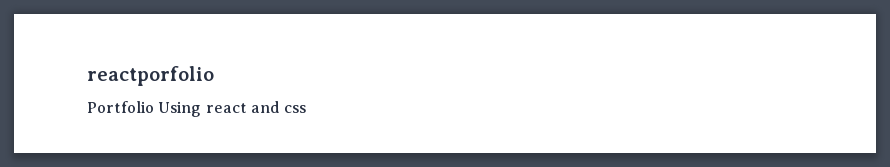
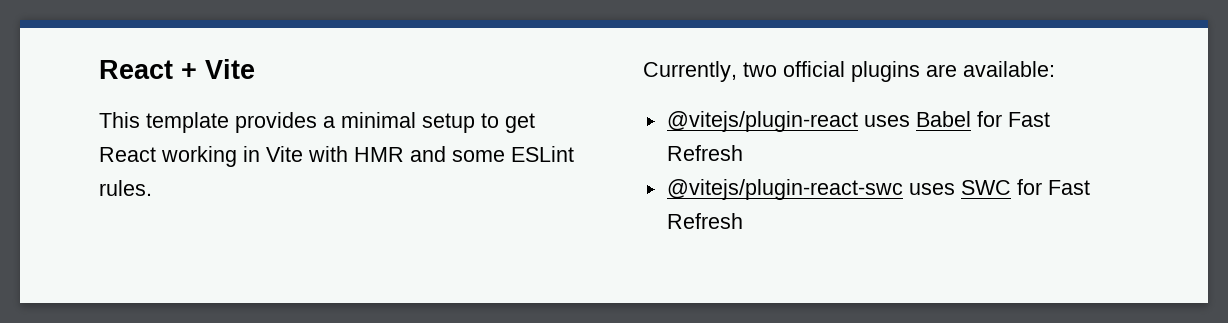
- reactporfolio
- Portfolio Using react and css
+ React + Vite
+ This template provides a minimal setup to get React working in Vite with HMR and some ESLint rules.
+ Currently, two official plugins are available:
+ @vitejs/plugin-react uses Babel for Fast Refresh
+ @vitejs/plugin-react-swc uses SWC for Fast Refresh

